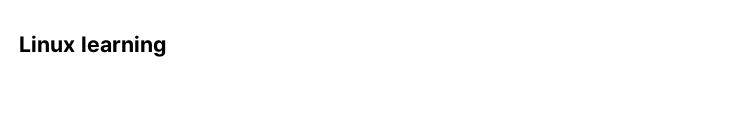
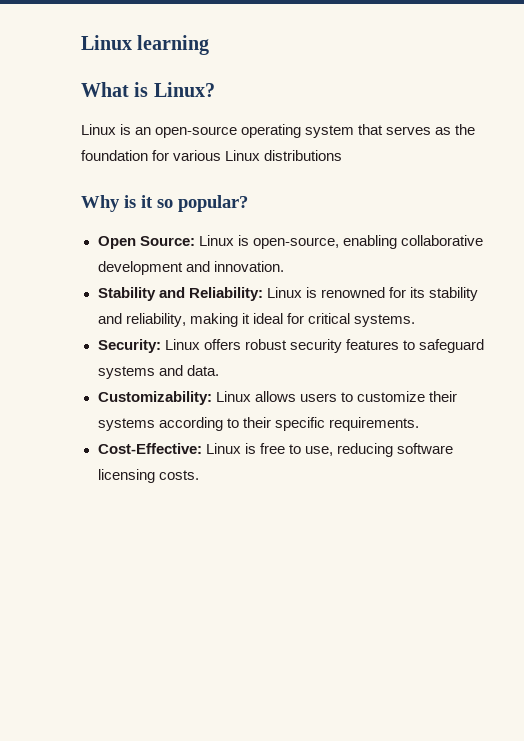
+ What is Linux?
+ Linux is an open-source operating system that serves as the foundation for various Linux distributions
+ Why is it so popular?
+ Open Source: Linux is open-source, enabling collaborative development and innovation.
+ Stability and Reliability: Linux is renowned for its stability and reliability, making it ideal for critical systems.
+ Security: Linux offers robust security features to safeguard systems and data.
+ Customizability: Linux allows users to customize their systems according to their specific requirements.
+ Cost-Effective: Linux is free to use, reducing software licensing costs.

